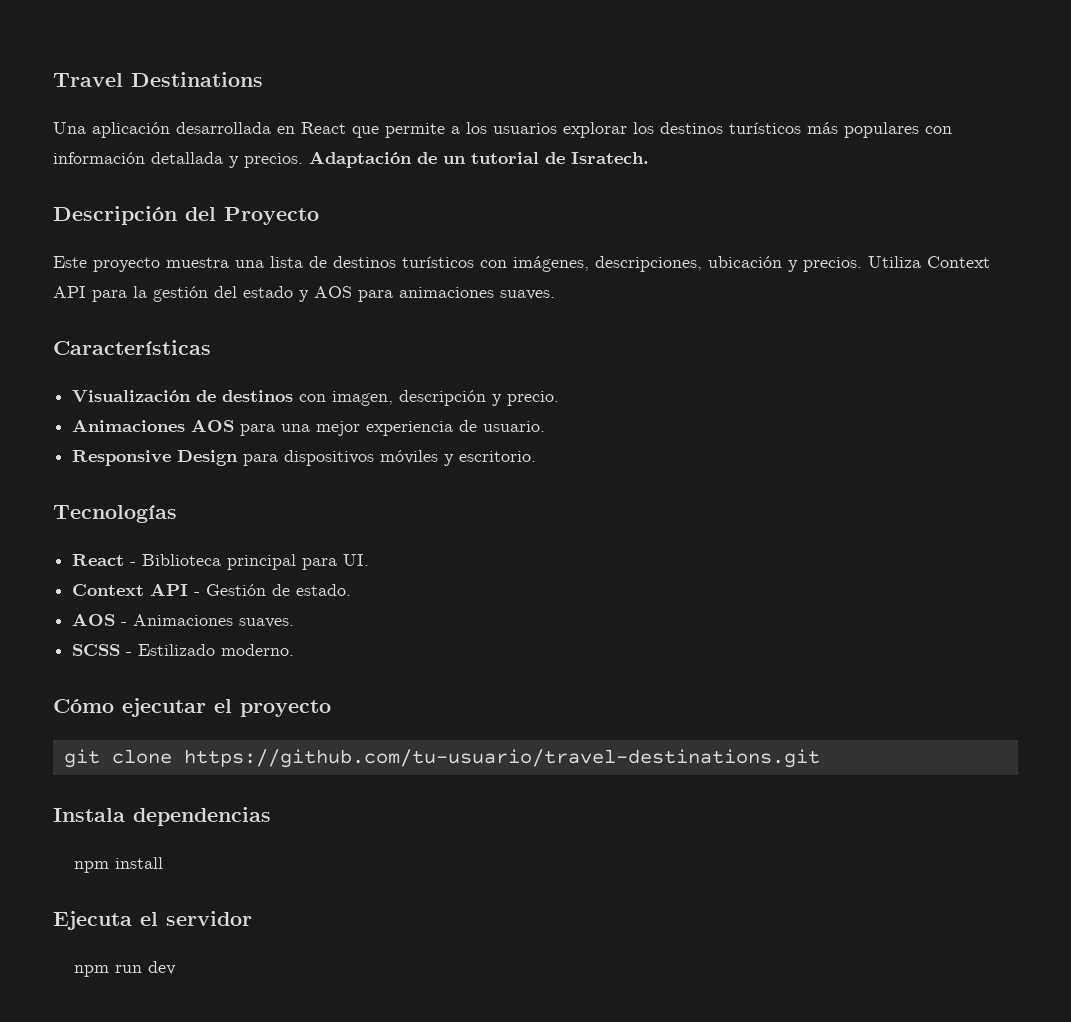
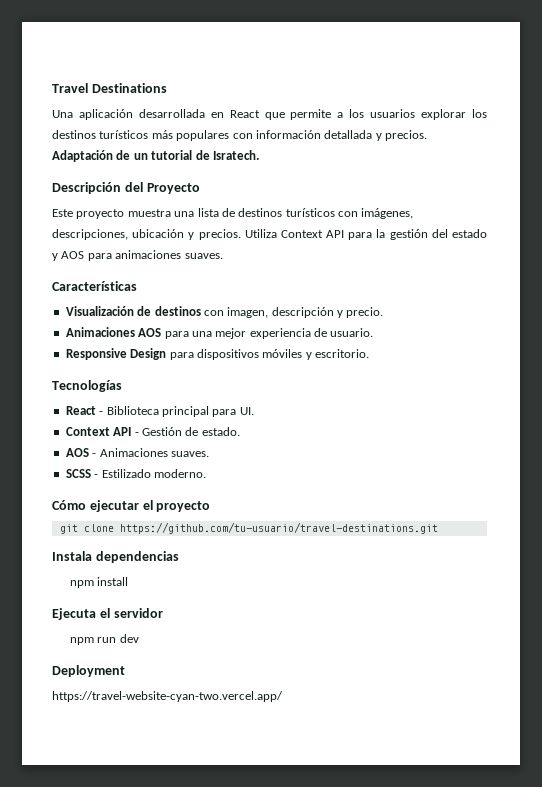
+ Deployment
+ https://travel-website-cyan-two.vercel.app/

